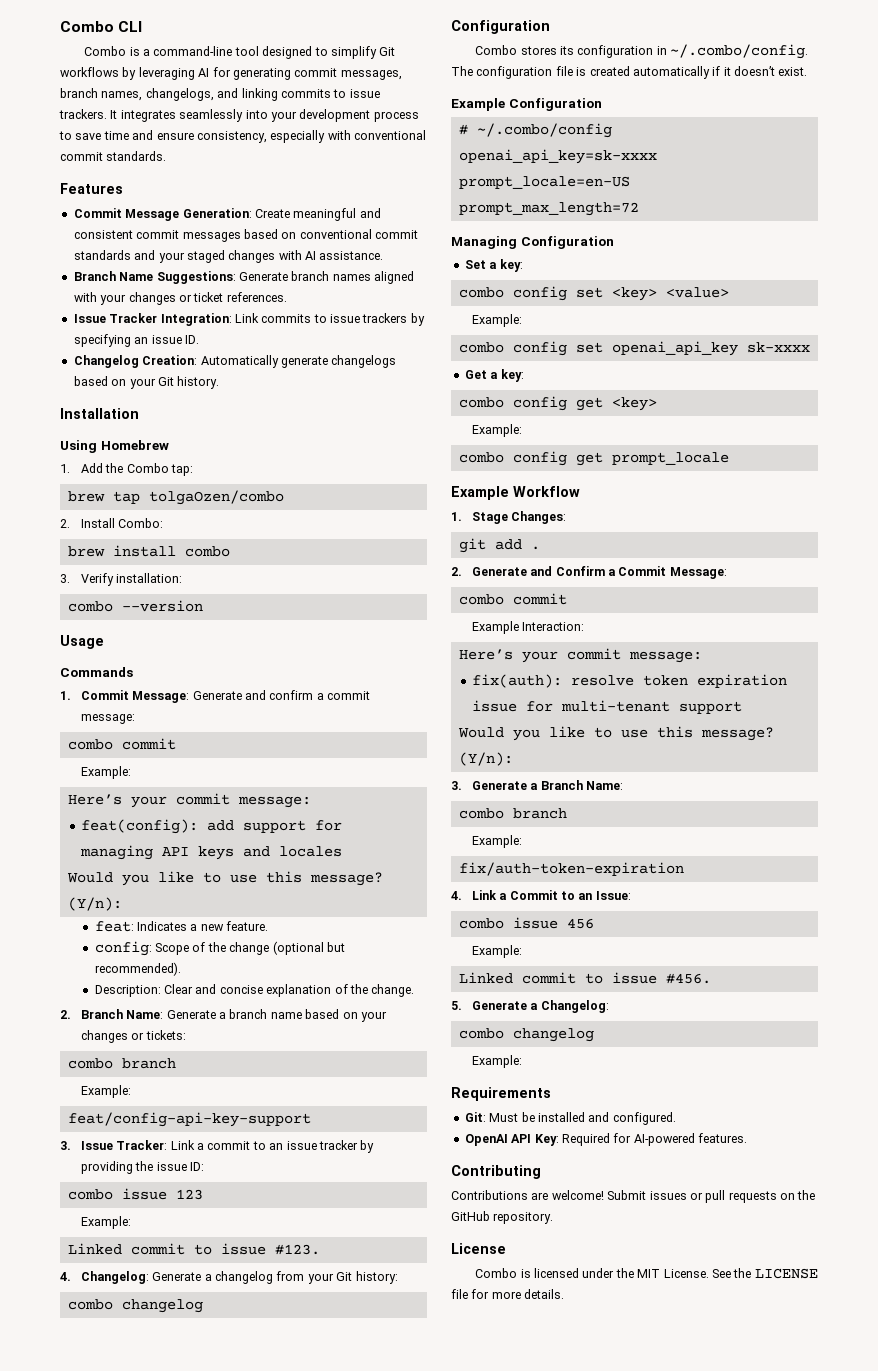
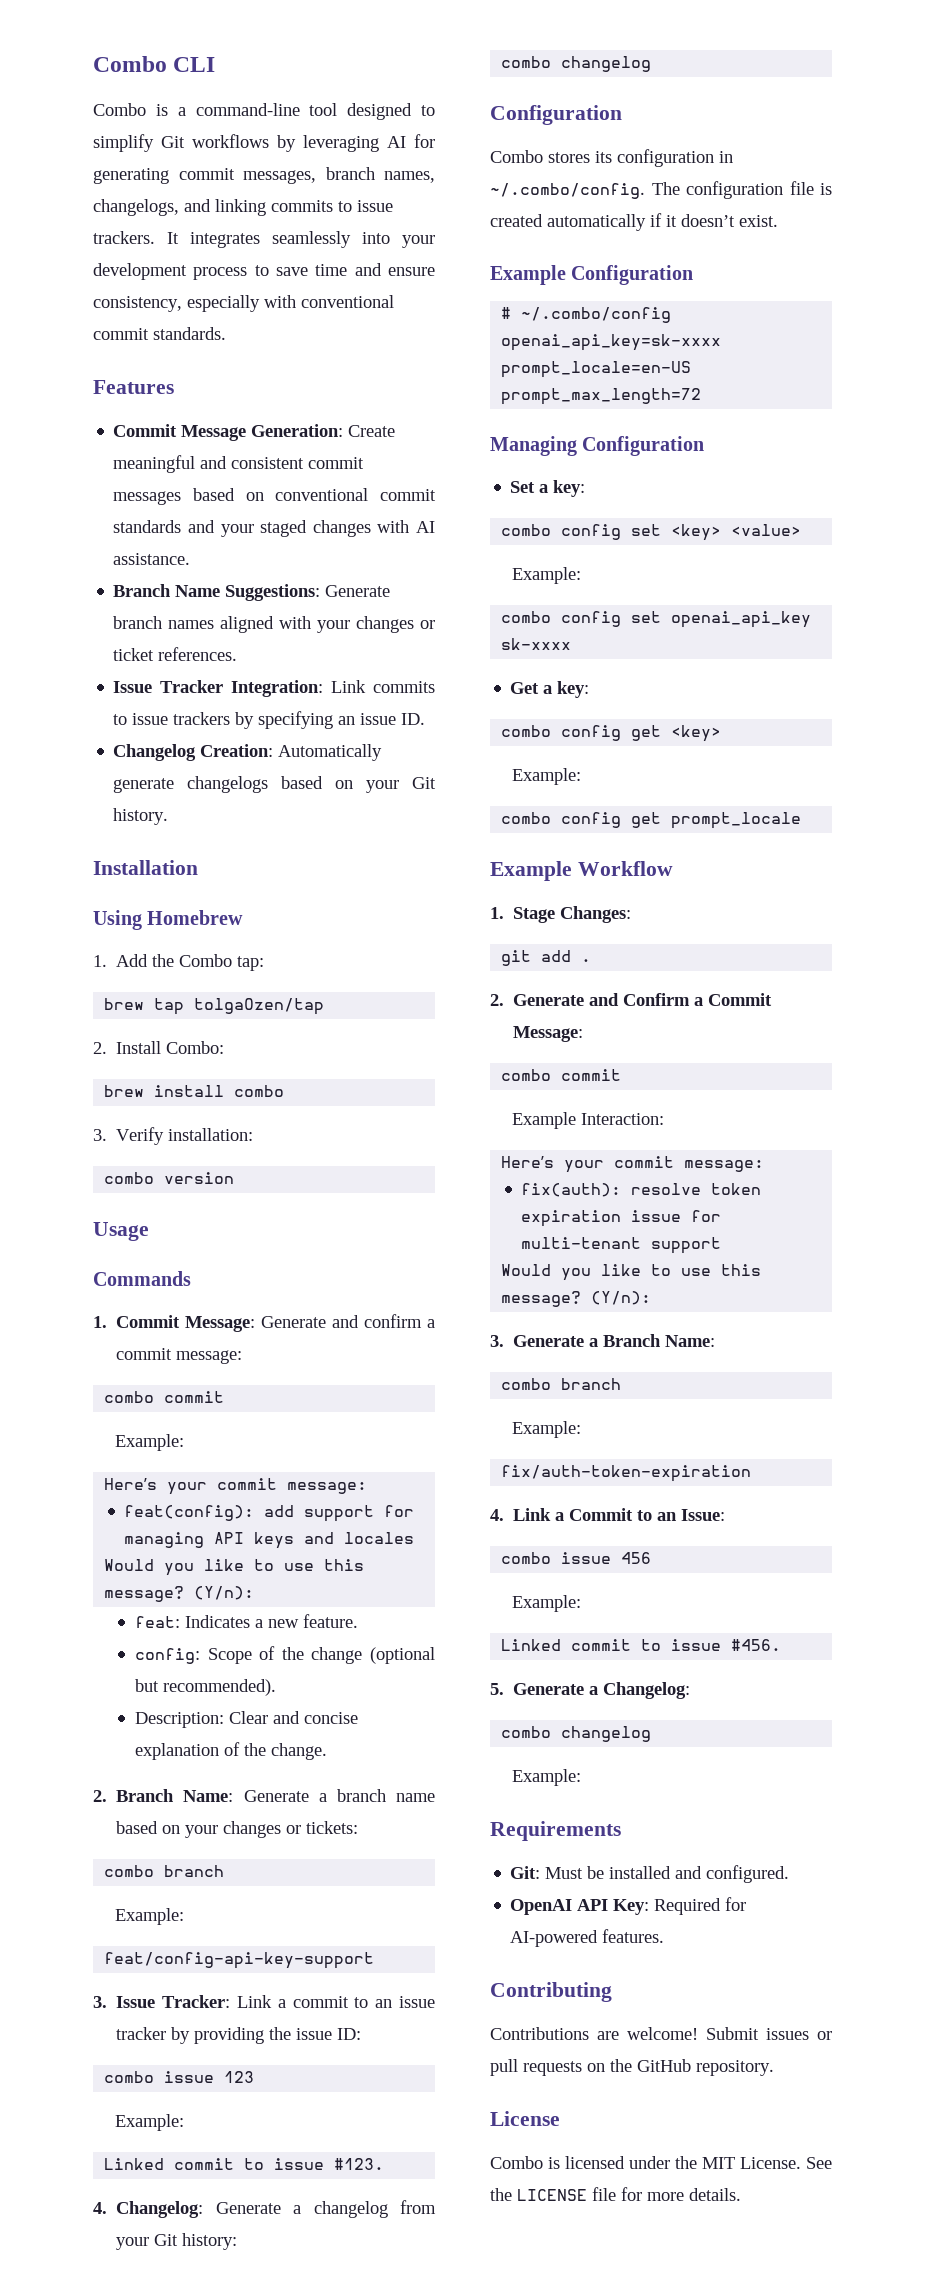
- brew tap tolgaOzen/combo
+ brew tap tolgaOzen/tap
- combo --version
+ combo version

